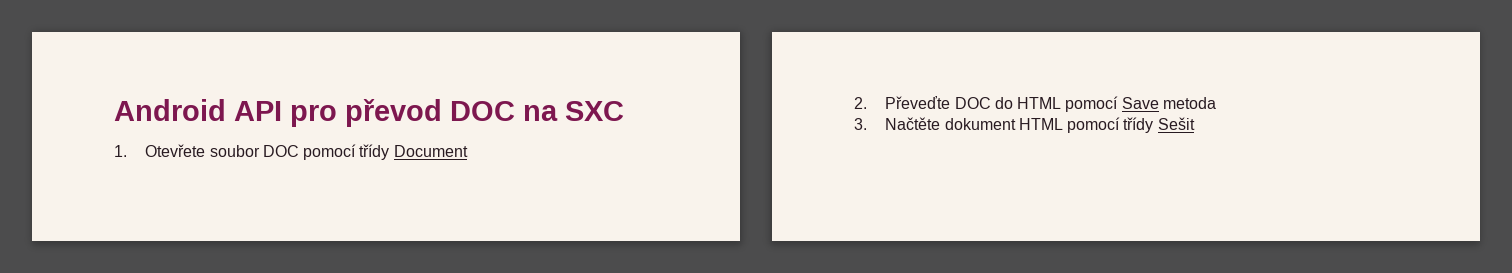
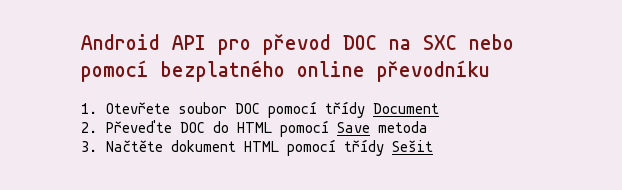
- Android API pro převod DOC na SXC
+ Android API pro převod DOC na SXC nebo pomocí bezplatného online převodníku

